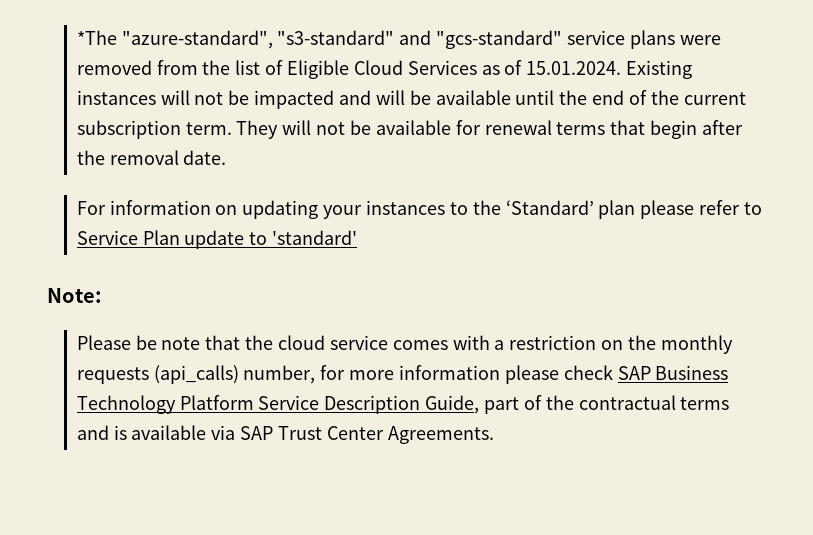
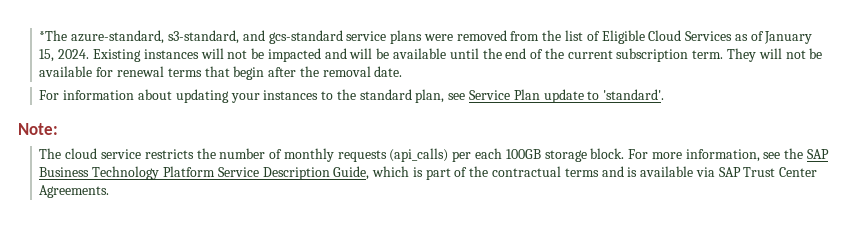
- *The "azure-standard", "s3-standard" and "gcs-standard" service plans were removed from the list of Eligible Cloud Services as of 15.01.2024. Existing instances will not be impacted and will be available until the end of the current subscription term.
+ *The azure-standard, s3-standard, and gcs-standard service plans were removed from the list of Eligible Cloud Services as of January 15, 2024. Existing instances will not be impacted and will be available until the end of the current subscription term.
- For information on updating your instances to the ‘Standard’ plan please refer to Service Plan update to 'standard'
+ For information about updating your instances to the standard plan, see Service Plan update to 'standard'.
- Please be note that the cloud service comes with a restriction on the monthly requests (api_calls) number, for more information please check SAP Business Technology Platform Service Description Guide, part of the contractual terms and is available via SAP Trust Center Agreements.
+ The cloud service restricts the number of monthly requests (api_calls) per each 100GB storage block. For more information, see the SAP Business Technology Platform Service Description Guide, which is part of the contractual terms and is available via SAP Trust Center Agreements.

